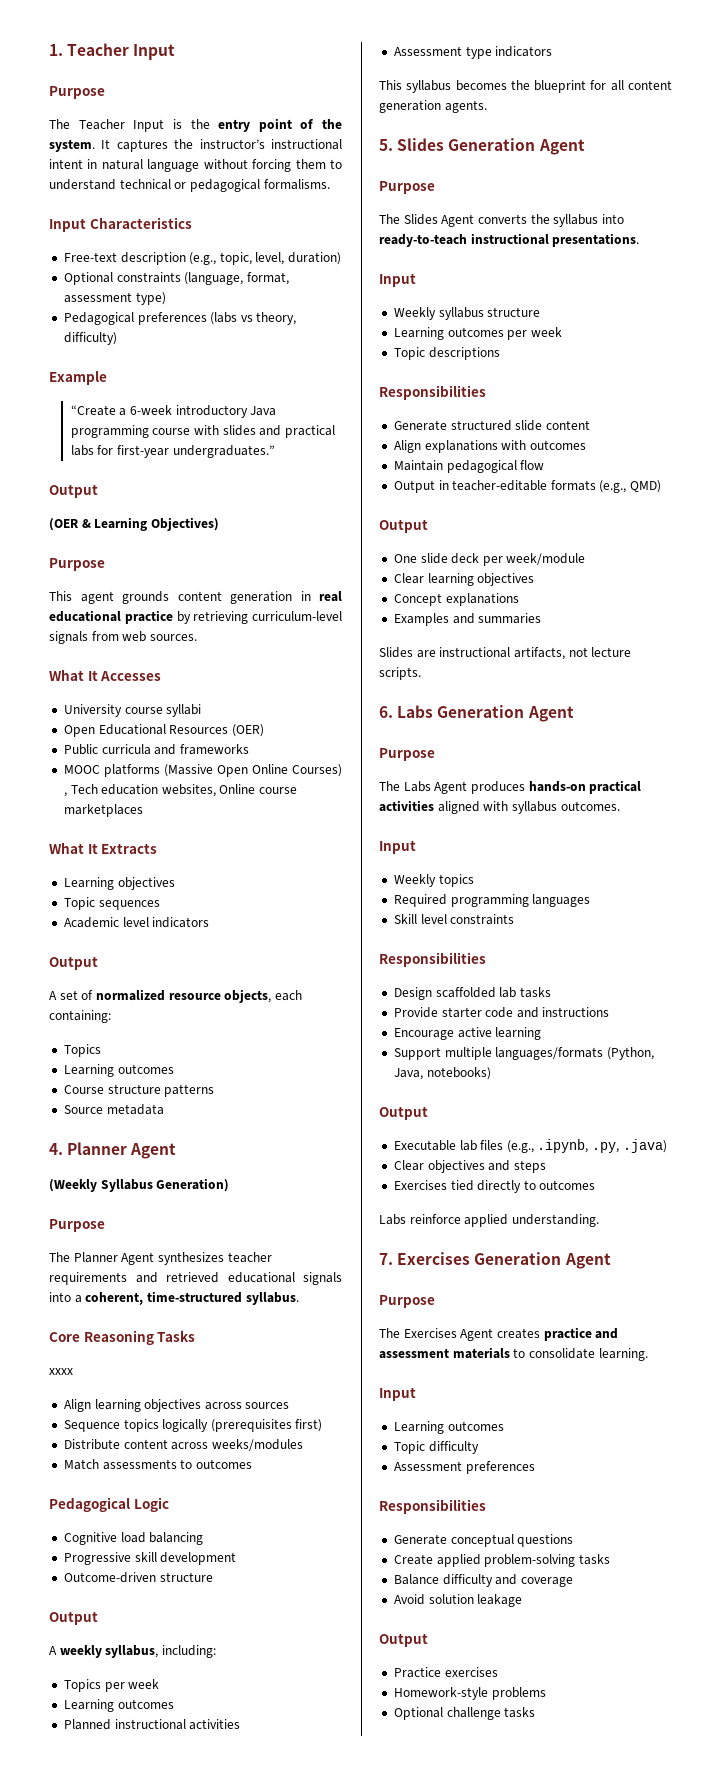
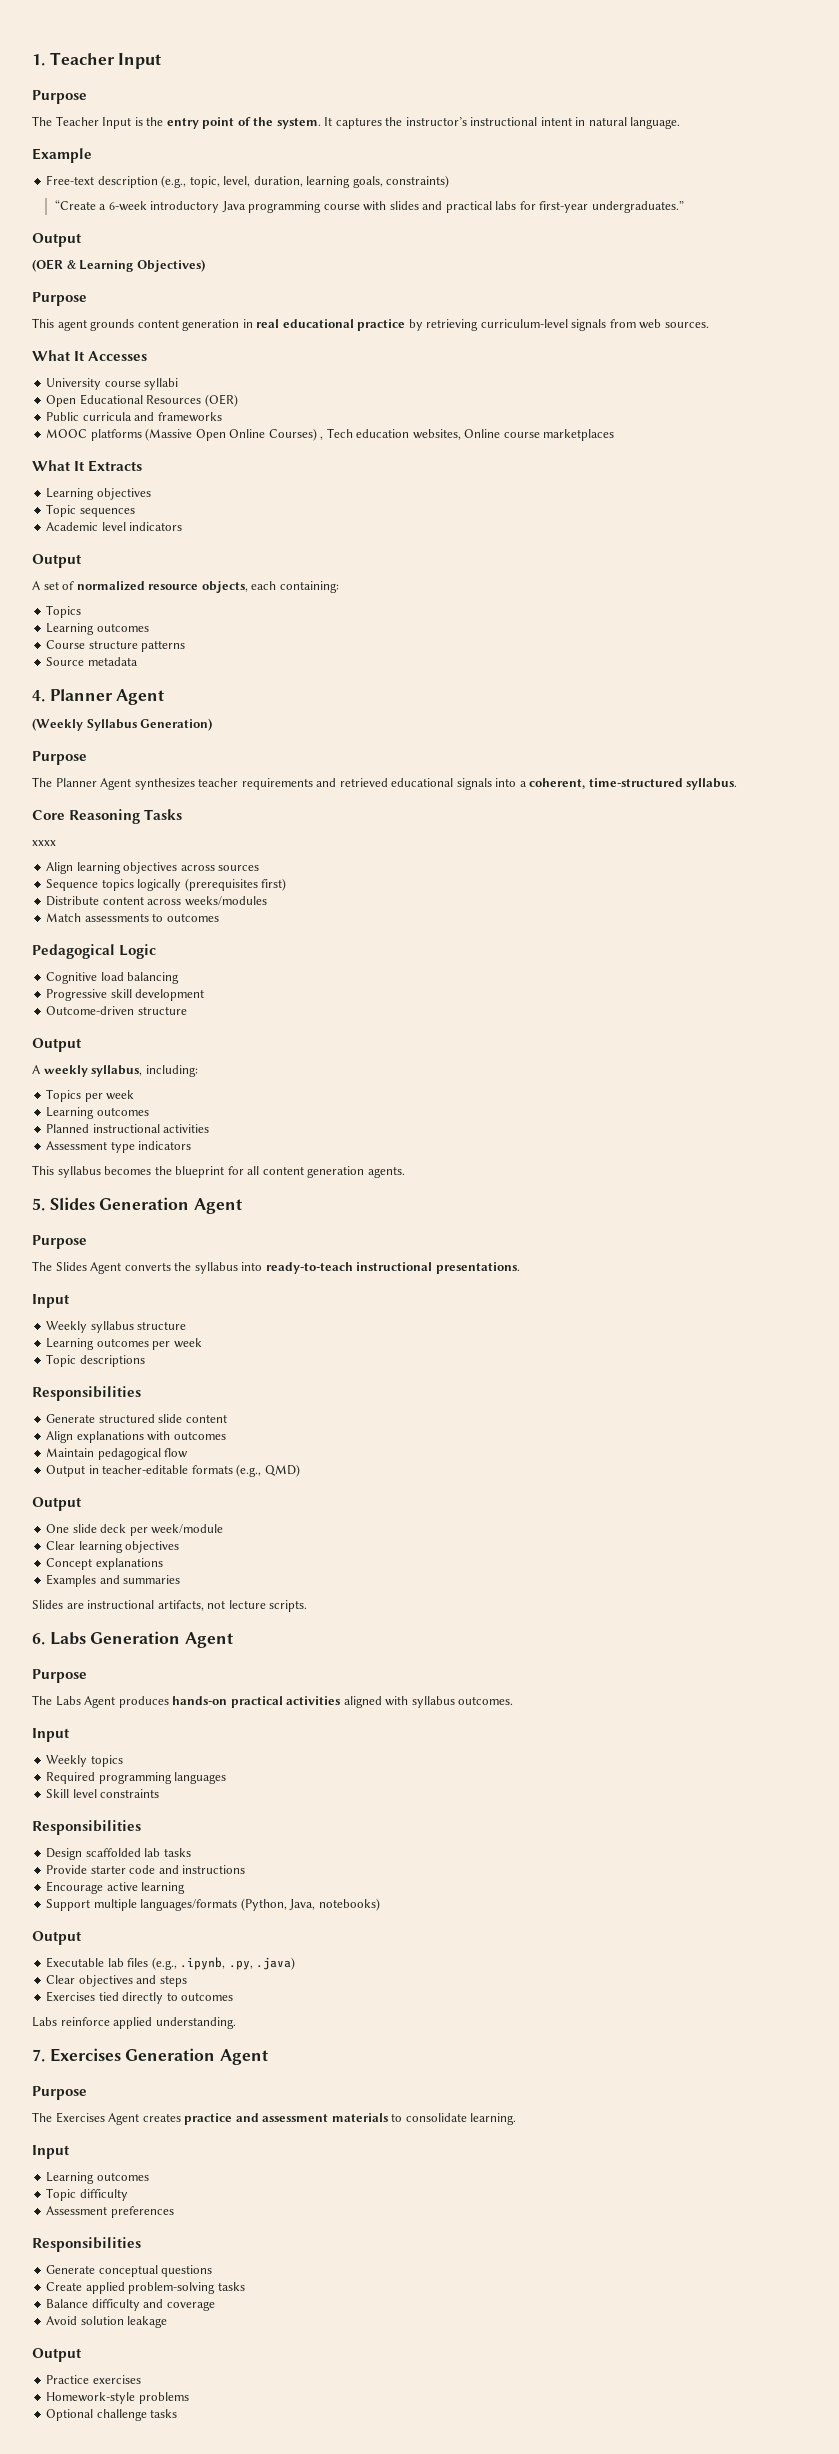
- It captures the instructor’s instructional intent in natural language without forcing them to understand technical or pedagogical formalisms.
- Input Characteristics
+ It captures the instructor’s instructional intent in natural language.
+ Example
- Free-text description (e.g., topic, level, duration)
- Optional constraints (language, format, assessment type)
- Pedagogical preferences (labs vs theory, difficulty)
- Example
+ Free-text description (e.g., topic, level, duration, learning goals, constraints)

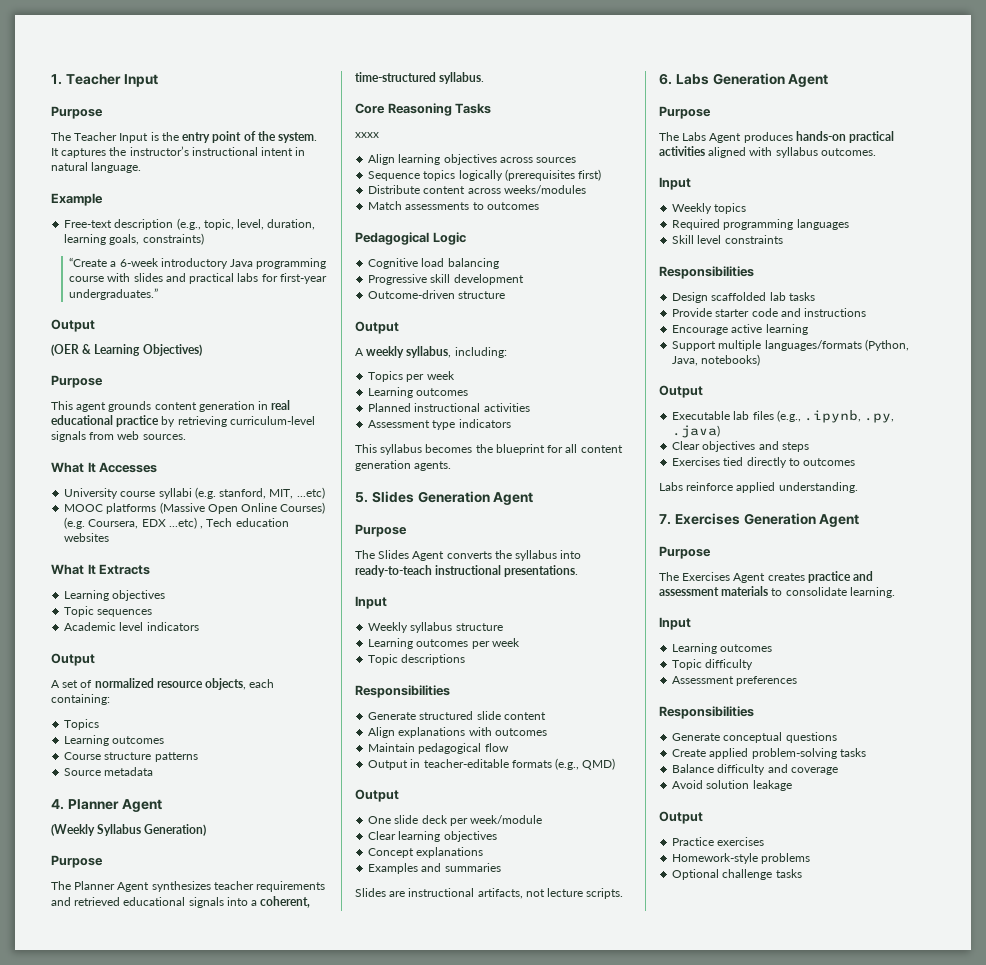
- University course syllabi
- Open Educational Resources (OER)
- Public curricula and frameworks
+ University course syllabi (e.g. stanford, MIT, ...etc)
- MOOC platforms (Massive Open Online Courses) , Tech education websites, Online course marketplaces
+ MOOC platforms (Massive Open Online Courses) (e.g. Coursera, EDX ...etc) , Tech education websites

